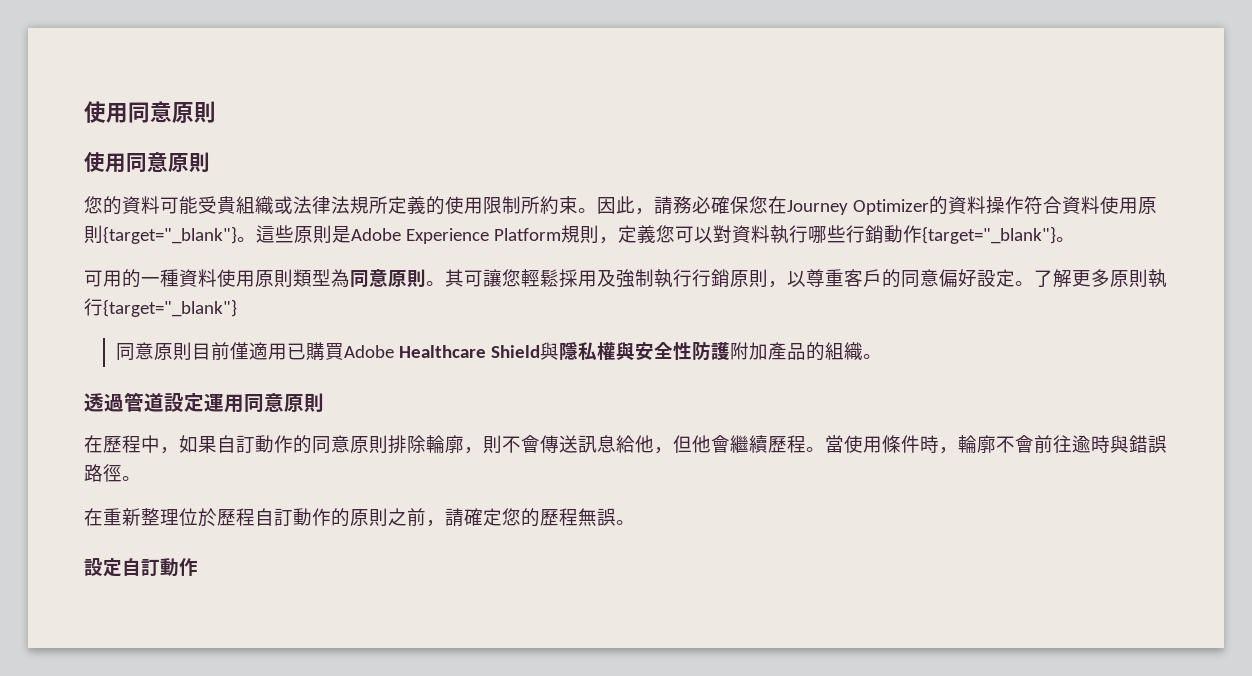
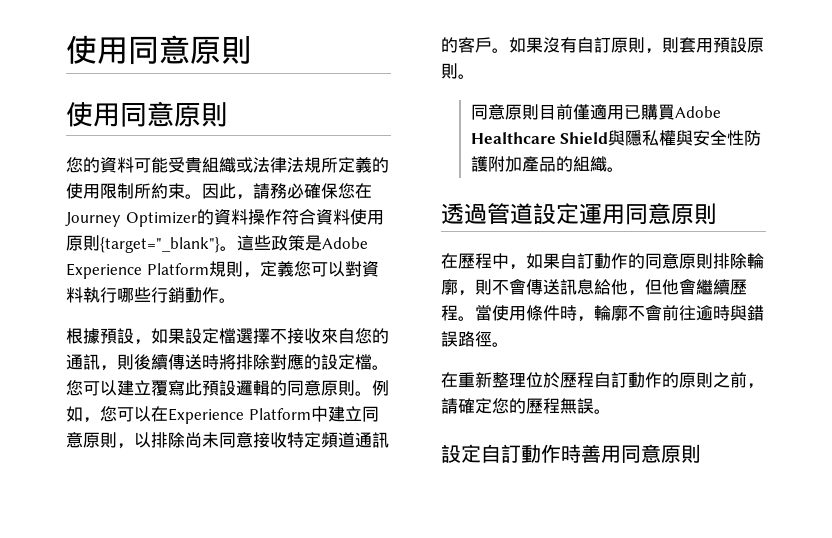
- 這些原則是Adobe Experience Platform規則，定義您可以對資料執行哪些行銷動作{target="_blank"}。
- 可用的一種資料使用原則類型為同意原則。其可讓您輕鬆採用及強制執行行銷原則，以尊重客戶的同意偏好設定。了解更多原則執行{target="_blank"}
+ 這些政策是Adobe Experience Platform規則，定義您可以對資料執行哪些行銷動作。
+ 根據預設，如果設定檔選擇不接收來自您的通訊，則後續傳送時將排除對應的設定檔。您可以建立覆寫此預設邏輯的同意原則。例如，您可以在Experience Platform中建立同意原則，以排除尚未同意接收特定頻道通訊的客戶。如果沒有自訂原則，則套用預設原則。
- 設定自訂動作
+ 設定自訂動作時善用同意原則

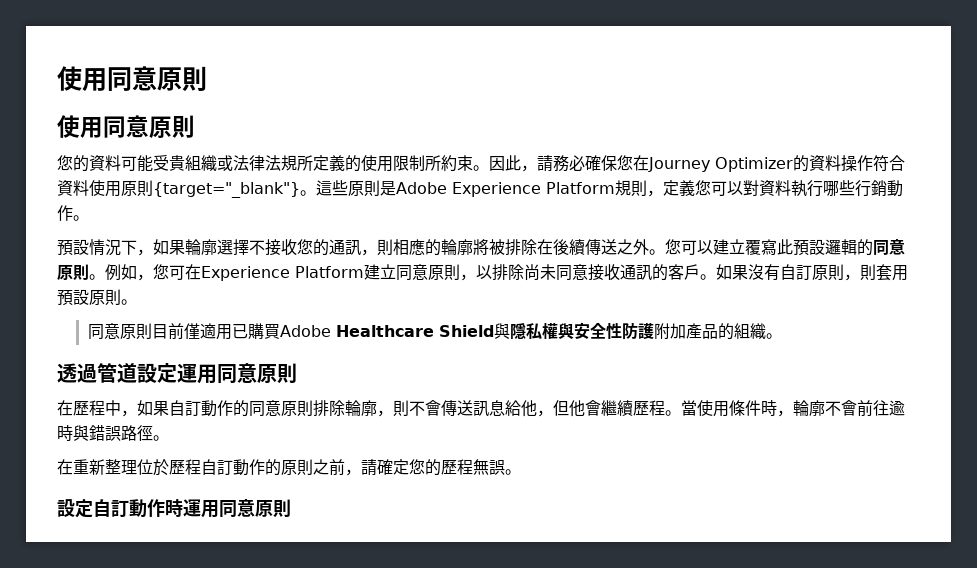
- 這些政策是Adobe Experience Platform規則，定義您可以對資料執行哪些行銷動作。
+ 這些原則是Adobe Experience Platform規則，定義您可以對資料執行哪些行銷動作。
- 根據預設，如果設定檔選擇不接收來自您的通訊，則後續傳送時將排除對應的設定檔。
+ 預設情況下，如果輪廓選擇不接收您的通訊，則相應的輪廓將被排除在後續傳送之外。
- 例如，您可以在Experience Platform中建立同意原則，以排除尚未同意接收特定頻道通訊的客戶。
+ 例如，您可在Experience Platform建立同意原則，以排除尚未同意接收通訊的客戶。
- 設定自訂動作時善用同意原則
+ 設定自訂動作時運用同意原則

